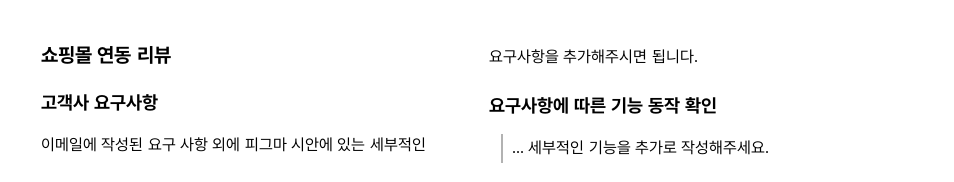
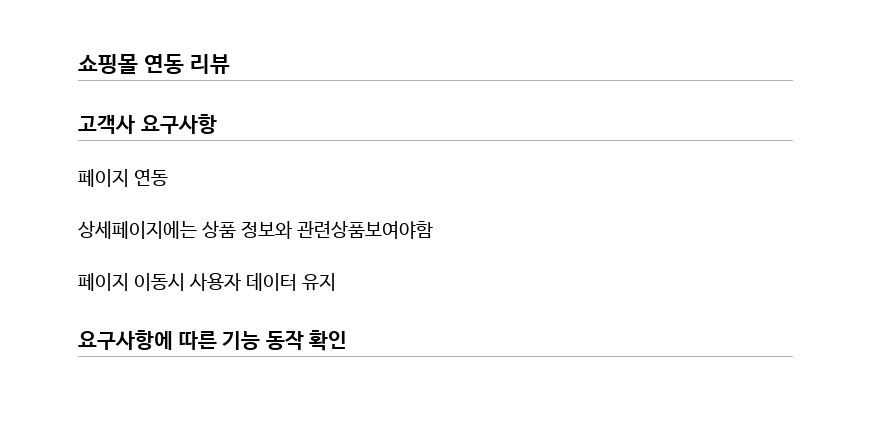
- 이메일에 작성된 요구 사항 외에 피그마 시안에 있는 세부적인 요구사항을 추가해주시면 됩니다.
+ 페이지 연동
+ 상세페이지에는 상품 정보와 관련상품보여야함
+ 페이지 이동시 사용자 데이터 유지
- ... 세부적인 기능을 추가로 작성해주세요.

